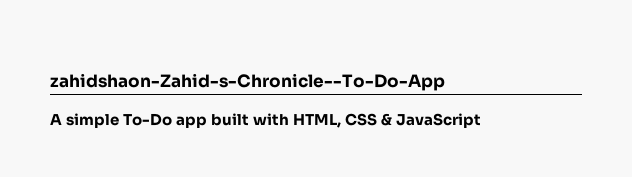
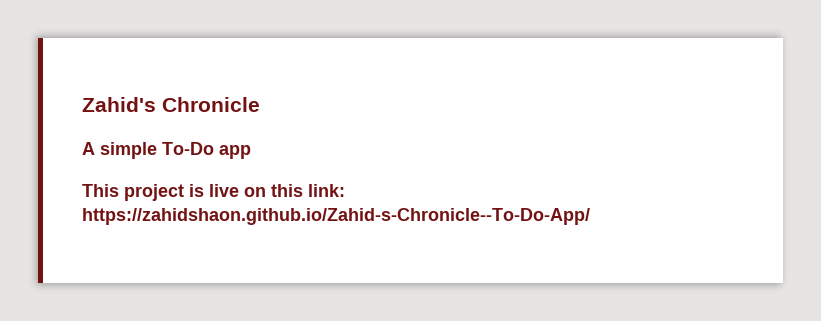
- zahidshaon-Zahid-s-Chronicle--To-Do-App
+ Zahid's Chronicle
- A simple To-Do app built with HTML, CSS & JavaScript
+ A simple To-Do app
+ This project is live on this link: https://zahidshaon.github.io/Zahid-s-Chronicle--To-Do-App/

